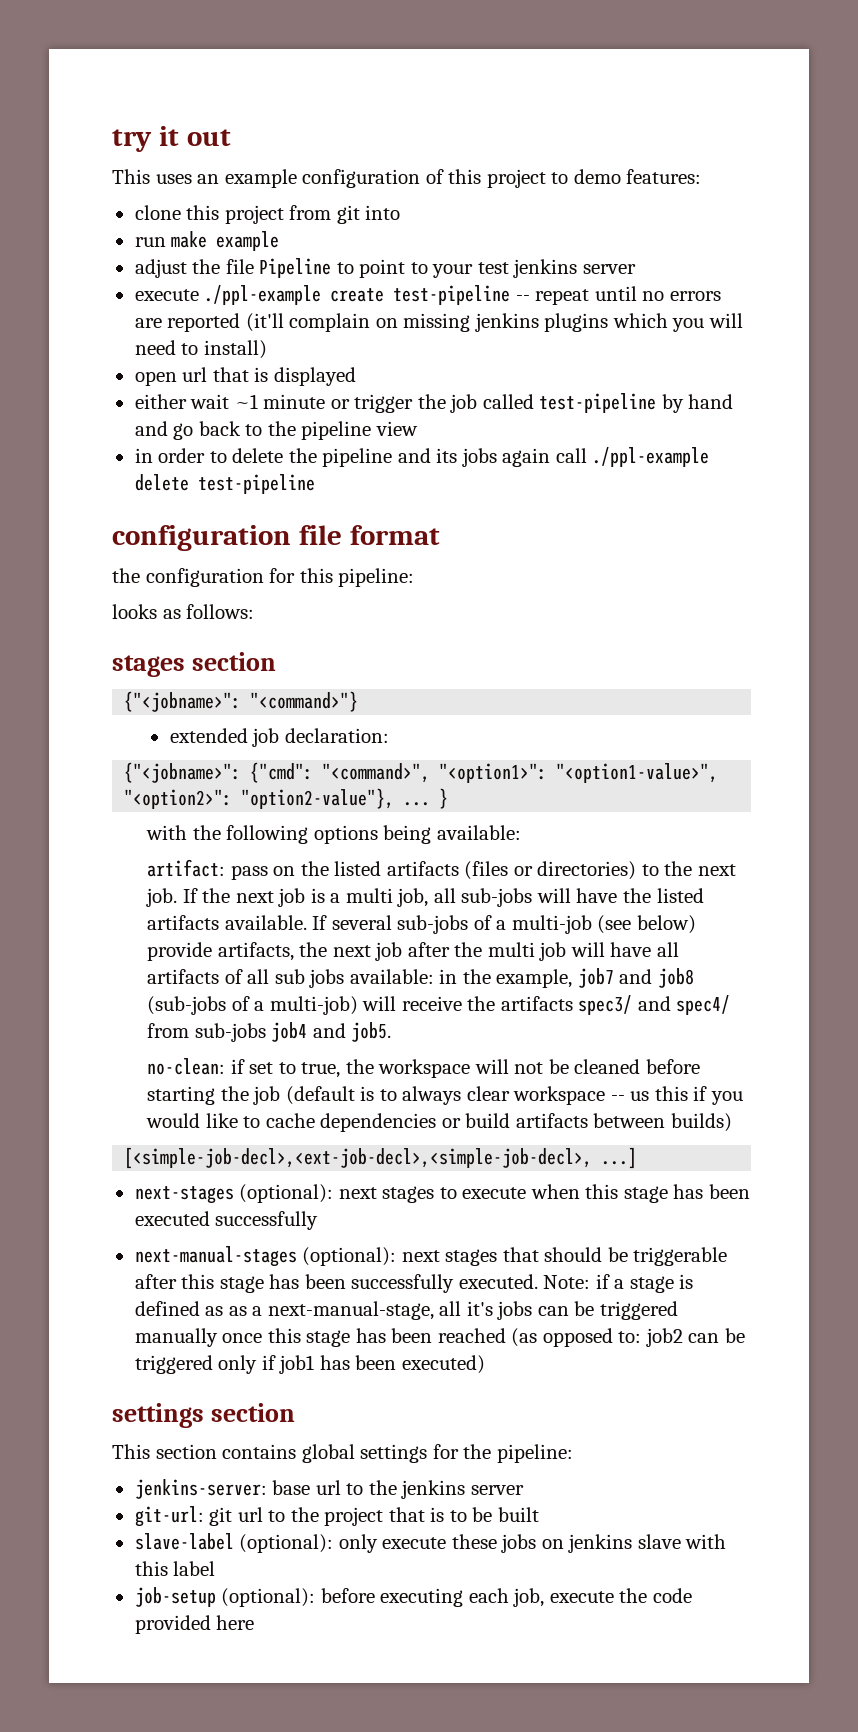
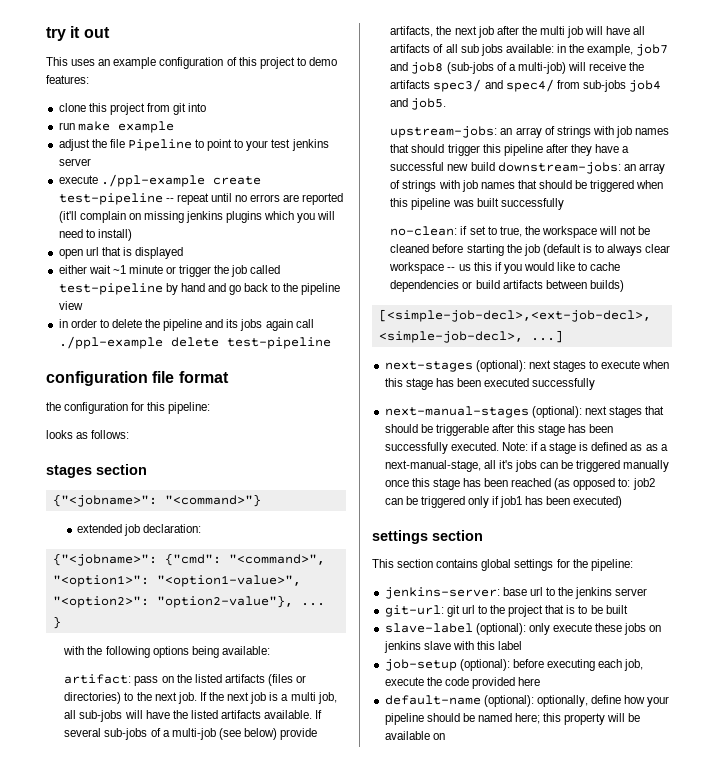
+ upstream-jobs: an array of strings with job names that should trigger this pipeline after they have a successful new build downstream-jobs: an array of strings with job names that should be triggered when this pipeline was built successfully
+ default-name (optional): optionally, define how your pipeline should be named here; this property will be available on

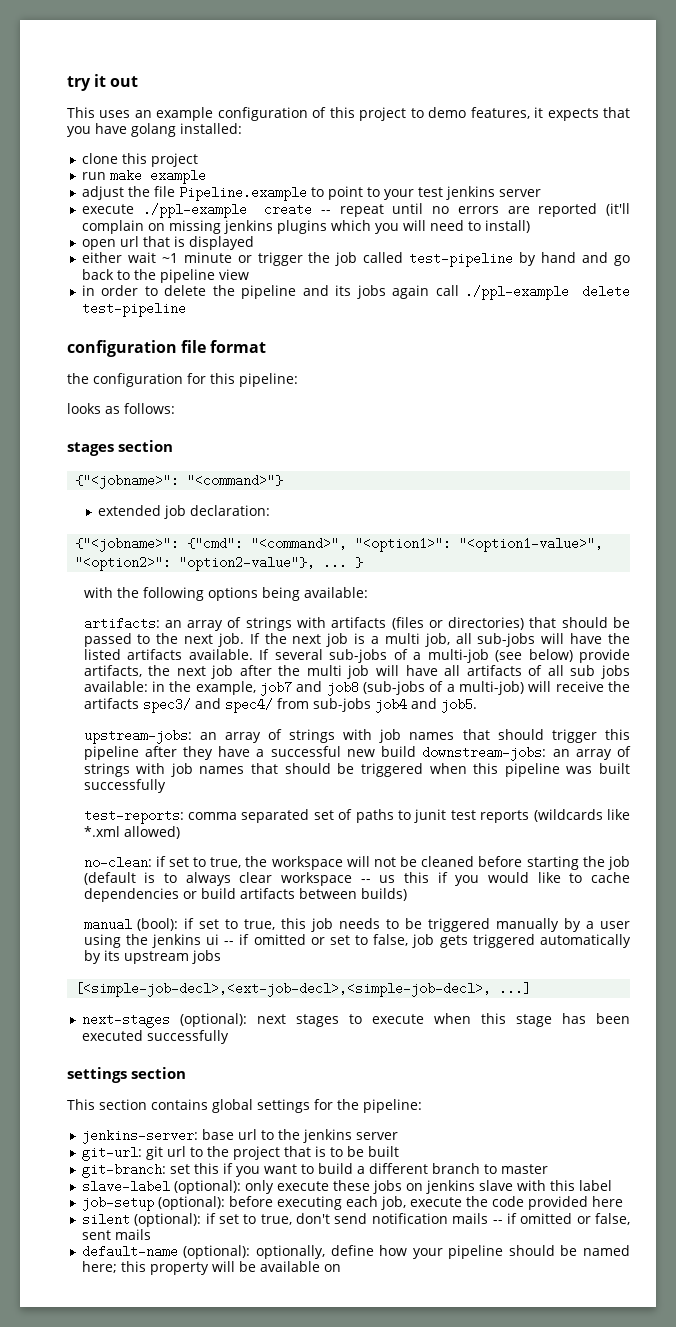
- This uses an example configuration of this project to demo features:
+ This uses an example configuration of this project to demo features, it expects that you have golang installed:
- clone this project from git into
+ clone this project
- adjust the file Pipeline to point to your test jenkins server
+ adjust the file Pipeline.example to point to your test jenkins server
- execute ./ppl-example create test-pipeline -- repeat until no errors are reported (it'll complain on missing jenkins plugins which you will need to install)
+ execute ./ppl-example create -- repeat until no errors are reported (it'll complain on missing jenkins plugins which you will need to install)
- artifact: pass on the listed artifacts (files or directories) to the next job.
+ artifacts: an array of strings with artifacts (files or directories) that should be passed to the next job.
+ test-reports: comma separated set of paths to junit test reports (wildcards like *.xml allowed)
+ manual (bool): if set to true, this job needs to be triggered manually by a user using the jenkins ui -- if omitted or set to false, job gets triggered automatically by its upstream jobs
- next-manual-stages (optional): next stages that should be triggerable after this stage has been successfully executed. Note: if a stage is defined as as a next-manual-stage, all it's jobs can be triggered manually once this stage has been reached (as opposed to: job2 can be triggered only if job1 has been executed)
+ git-branch: set this if you want to build a different branch to master
+ silent (optional): if set to true, don't send notification mails -- if omitted or false, sent mails

